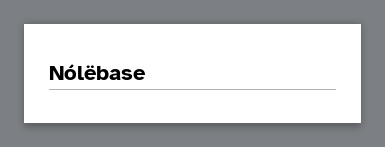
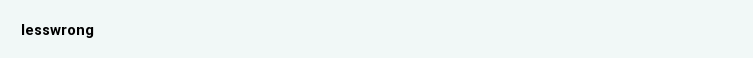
- Nólëbase
+ lesswrong

